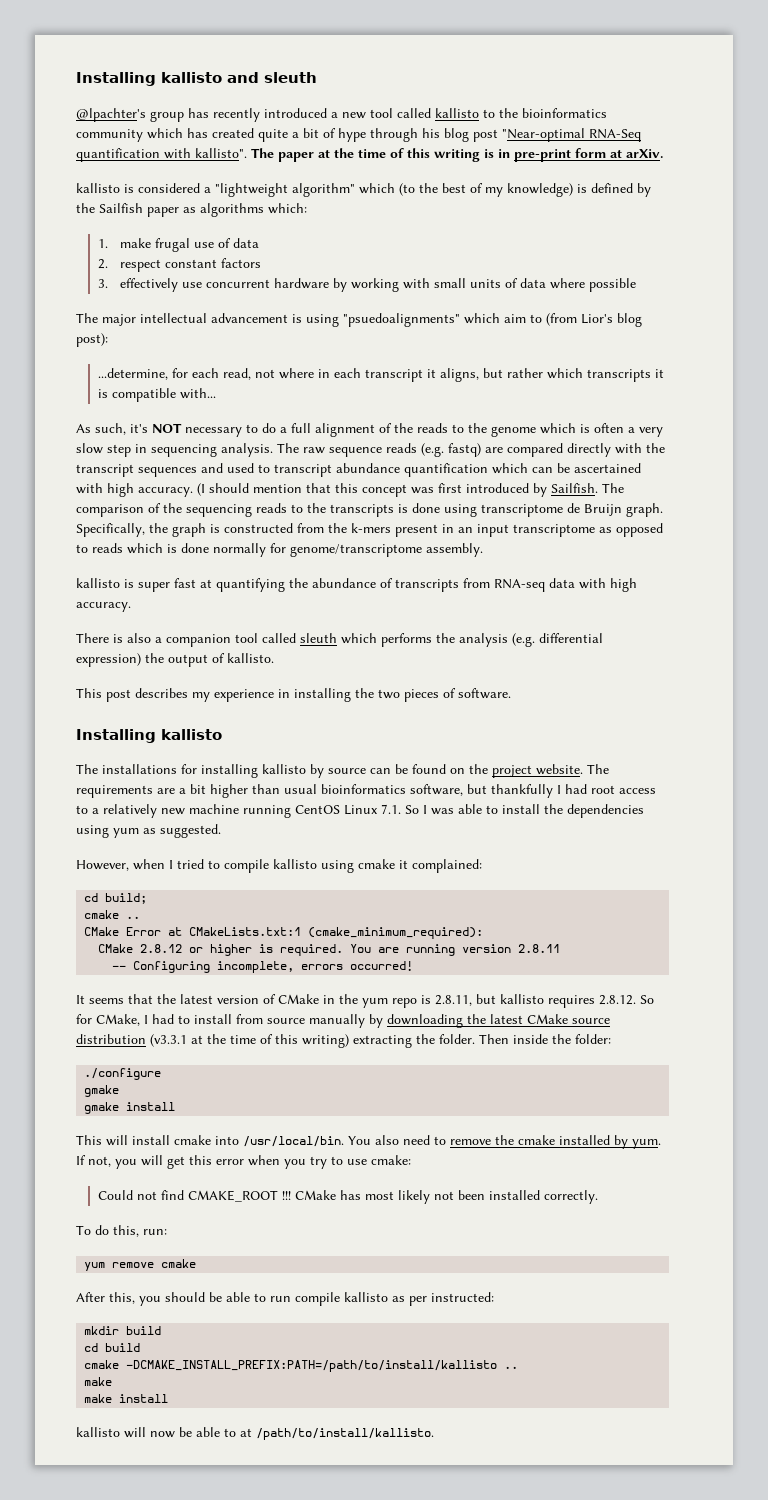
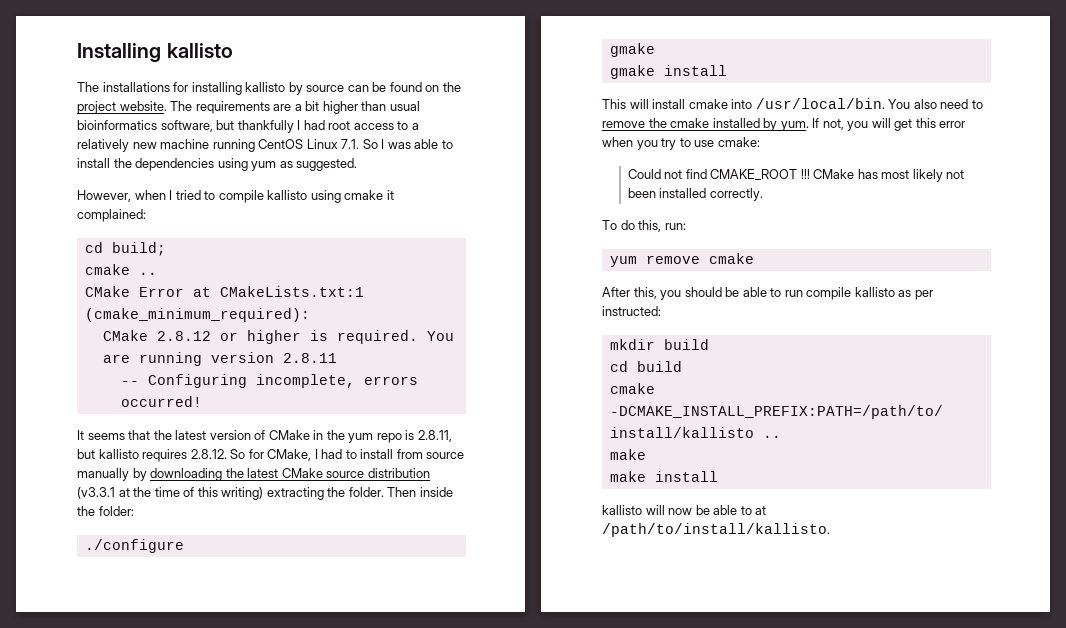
- Installing kallisto and sleuth
- @lpachter's group has recently introduced a new tool called kallisto to the bioinformatics community which has created quite a bit of hype through his blog post "Near-optimal RNA-Seq quantification with kallisto". The paper at the time of this writing is in pre-print form at arXiv.
- kallisto is considered a "lightweight algorithm" which (to the best of my knowledge) is defined by the Sailfish paper as algorithms which:
- 1. make frugal use of data
- 2. respect constant factors
- 3. effectively use concurrent hardware by working with small units of data where possible
- The major intellectual advancement is using "psuedoalignments" which aim to (from Lior's blog post):
- ...determine, for each read, not where in each transcript it aligns, but rather which transcripts it is compatible with...
- As such, it's NOT necessary to do a full alignment of the reads to the genome which is often a very slow step in sequencing analysis. The raw sequence reads (e.g. fastq) are compared directly with the transcript sequences and used to transcript abundance quantification which can be ascertained with high accuracy. (I should mention that this concept was first introduced by Sailfish. The comparison of the sequencing reads to the transcripts is done using transcriptome de Bruijn graph. Specifically, the graph is constructed from the k-mers present in an input transcriptome as opposed to reads which is done normally for genome/transcriptome assembly.
- kallisto is super fast at quantifying the abundance of transcripts from RNA-seq data with high accuracy.
- There is also a companion tool called sleuth which performs the analysis (e.g. differential expression) the output of kallisto.
- This post describes my experience in installing the two pieces of software.

